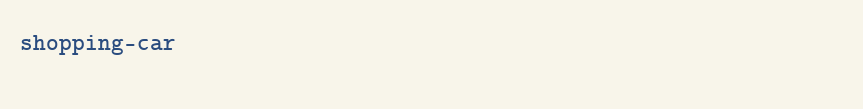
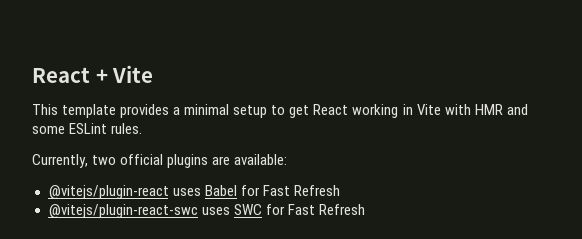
- shopping-car
+ React + Vite
+ This template provides a minimal setup to get React working in Vite with HMR and some ESLint rules.
+ Currently, two official plugins are available:
+ @vitejs/plugin-react uses Babel for Fast Refresh
+ @vitejs/plugin-react-swc uses SWC for Fast Refresh

